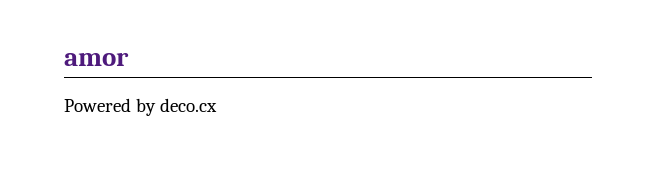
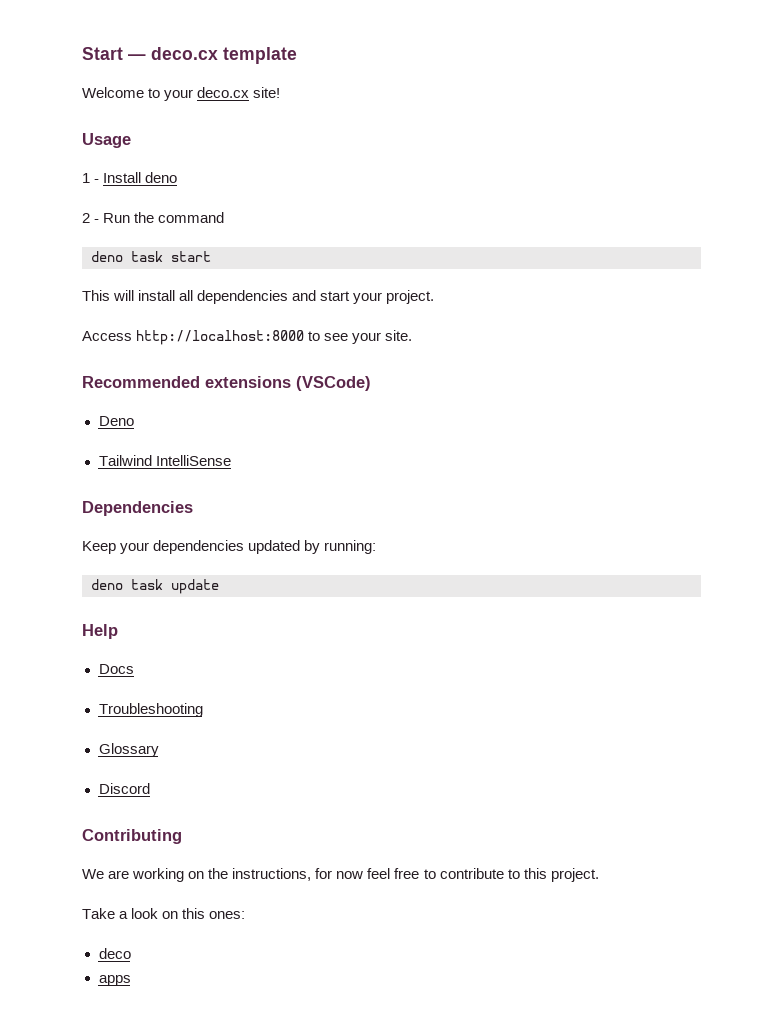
- amor
- Powered by deco.cx
+ Start — deco.cx template
+ Welcome to your deco.cx site!
+ Usage
+ 1 - Install deno
+ 2 - Run the command
+ deno task start
+ This will install all dependencies and start your project.
+ Access http://localhost:8000 to see your site.
+ Recommended extensions (VSCode)
+ Deno
+ Tailwind IntelliSense
+ Dependencies
+ Keep your dependencies updated by running:
+ deno task update
+ Help
+ Docs
+ Troubleshooting
+ Glossary
+ Discord
+ Contributing
+ We are working on the instructions, for now feel free to contribute to this project.
+ Take a look on this ones:
+ deco
+ apps

